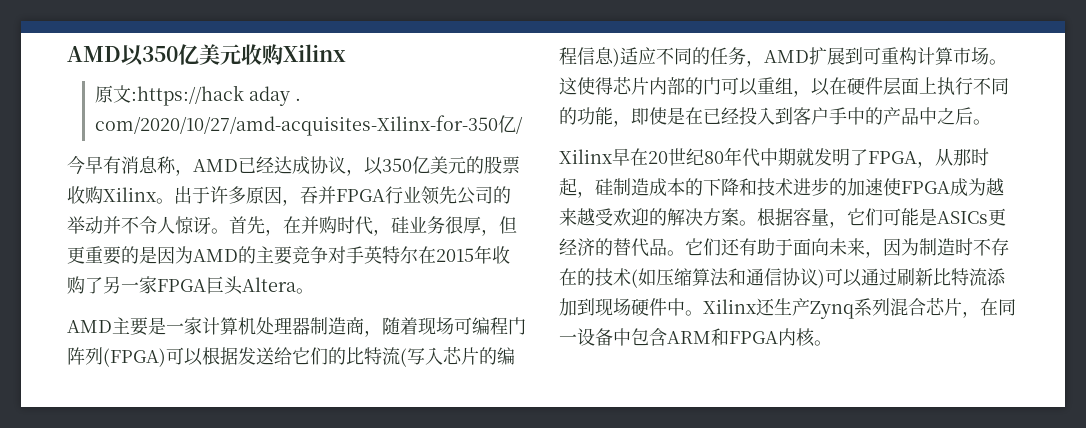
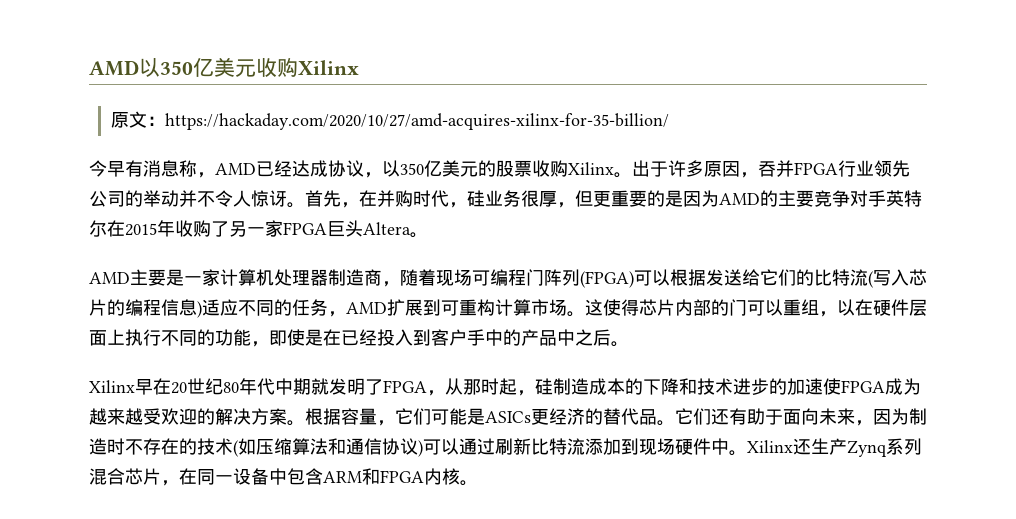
- 原文:https://hack aday . com/2020/10/27/amd-acquisites-Xilinx-for-350亿/
+ 原文：https://hackaday.com/2020/10/27/amd-acquires-xilinx-for-35-billion/

